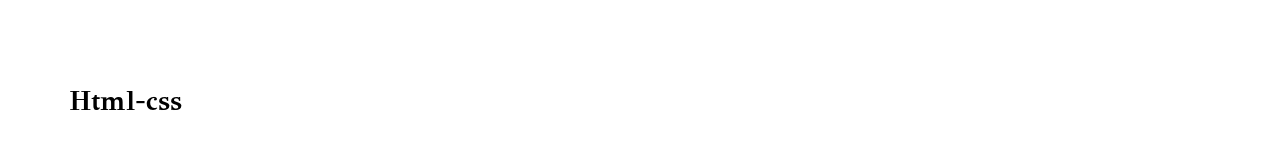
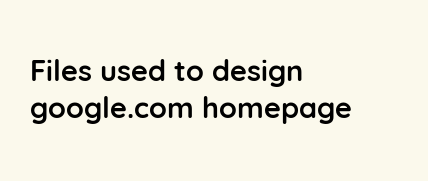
- Html-css
+ Files used to design google.com homepage

